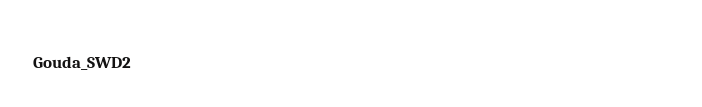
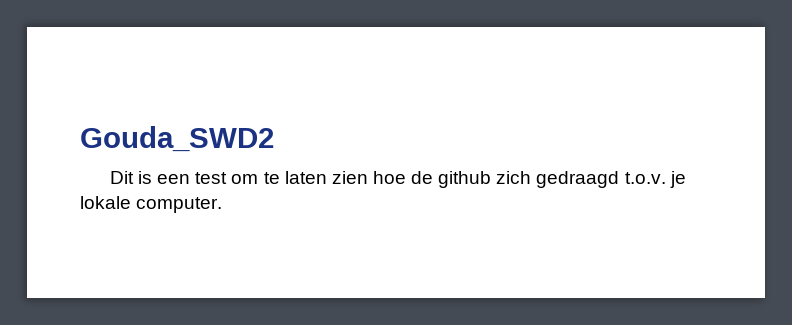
+ Dit is een test om te laten zien hoe de github zich gedraagd t.o.v. je lokale computer.

